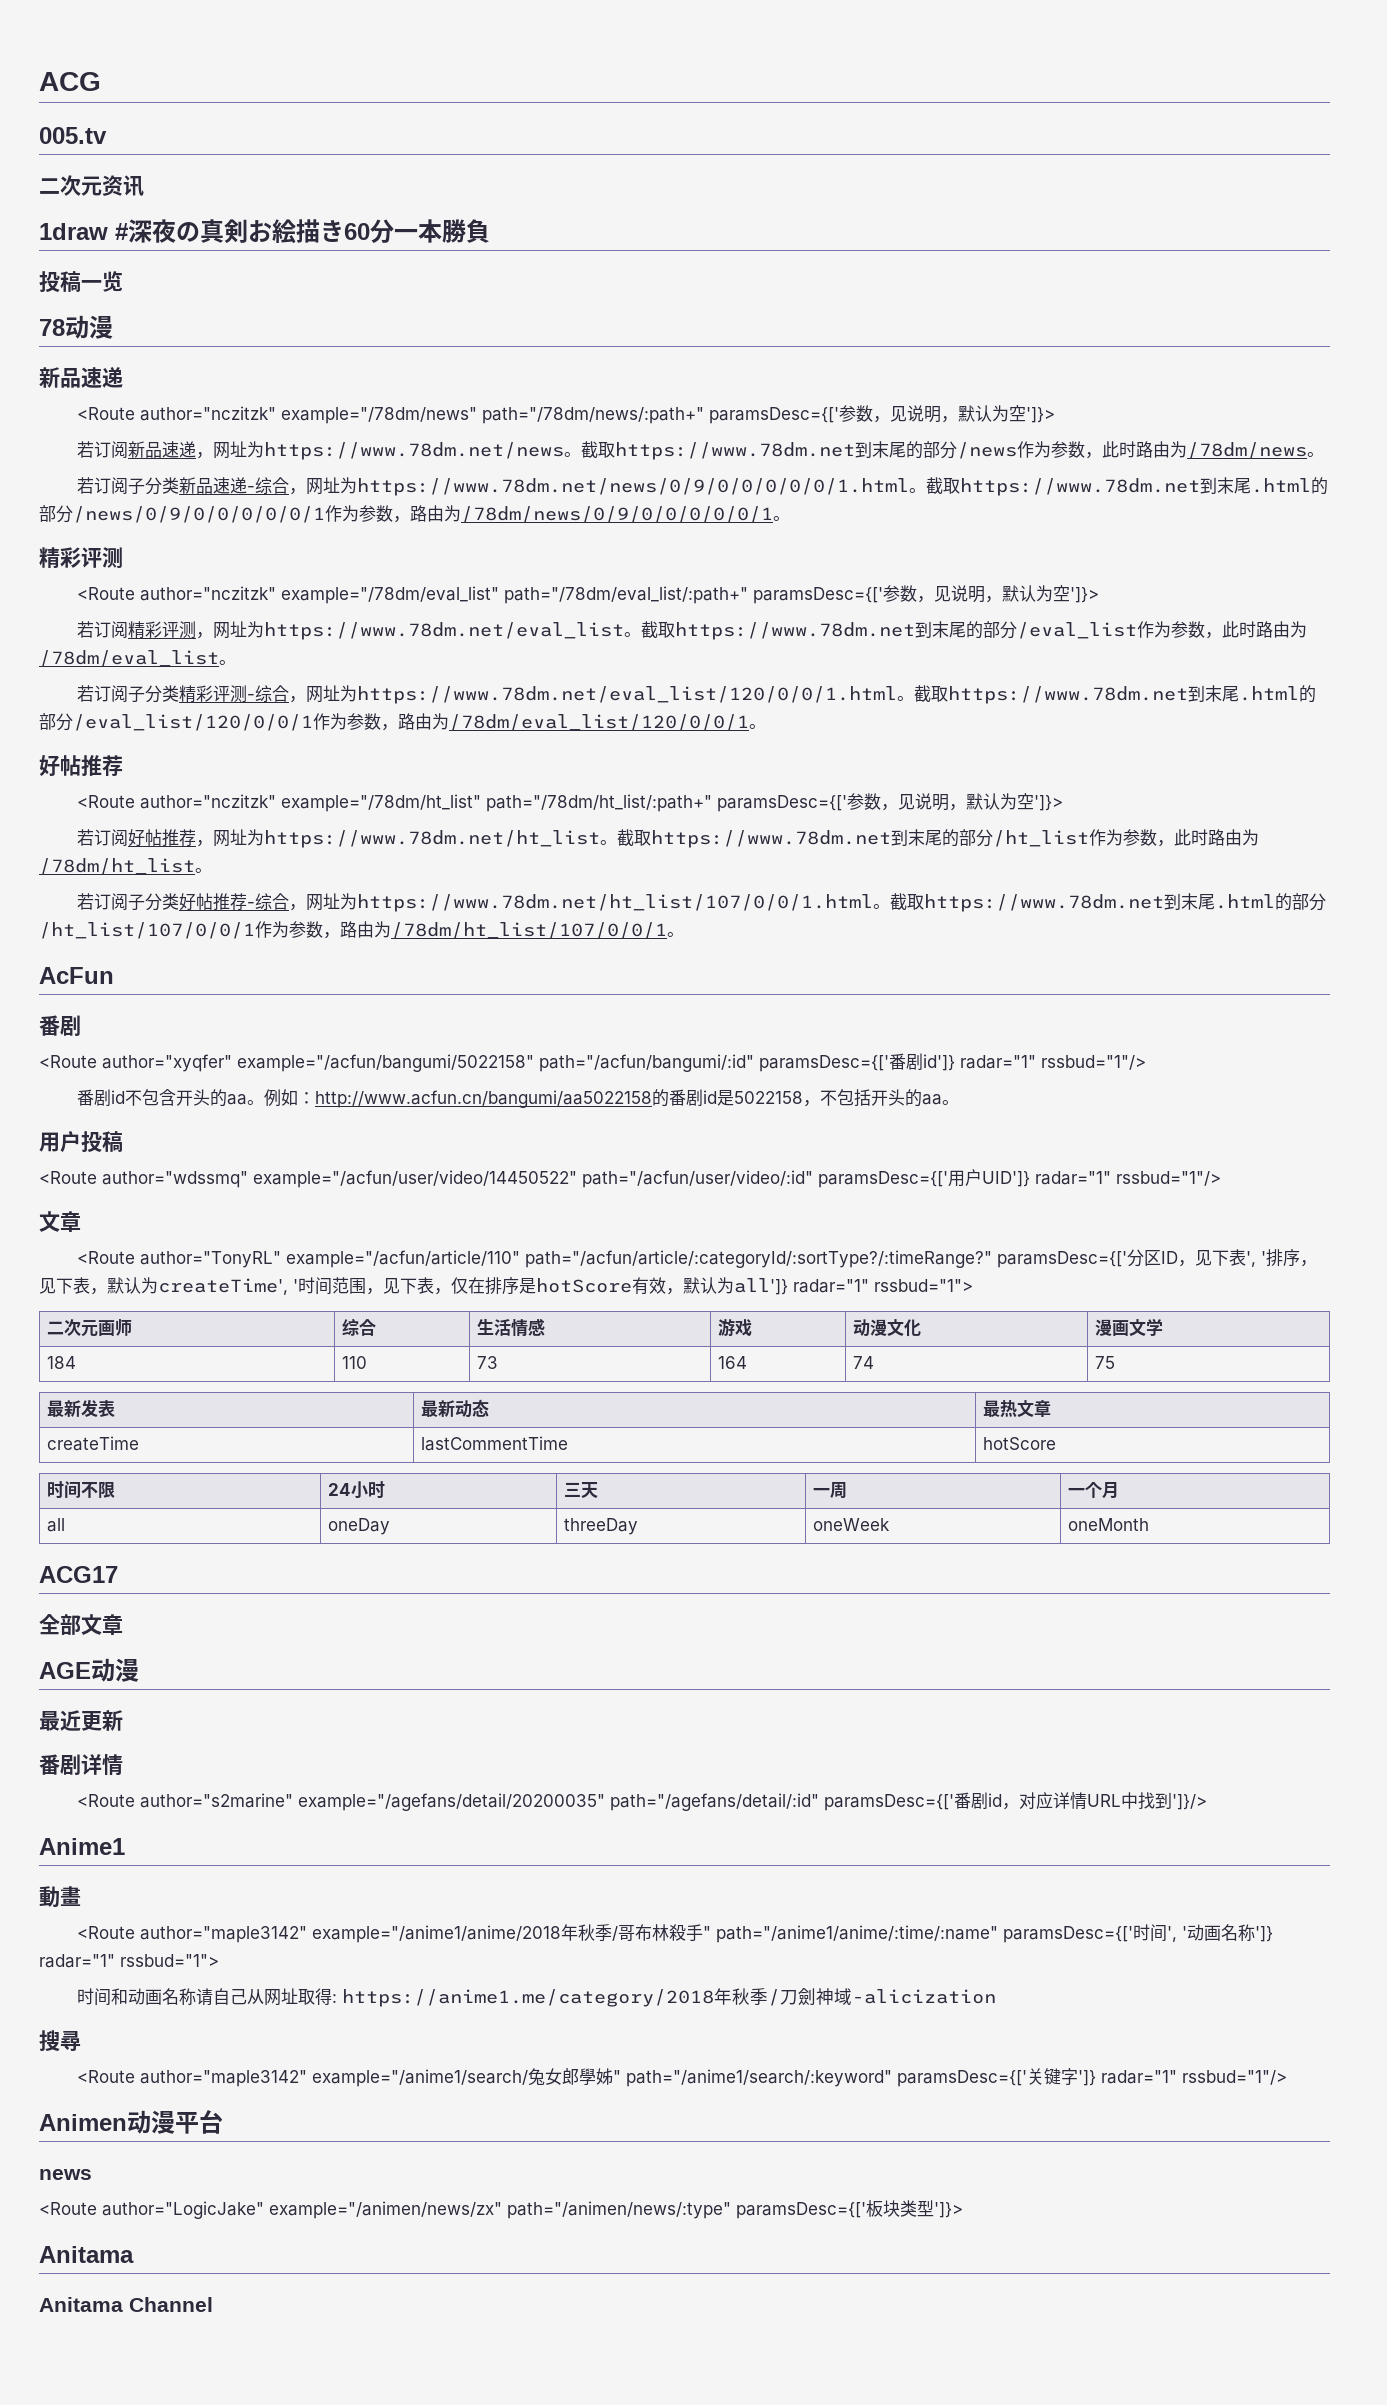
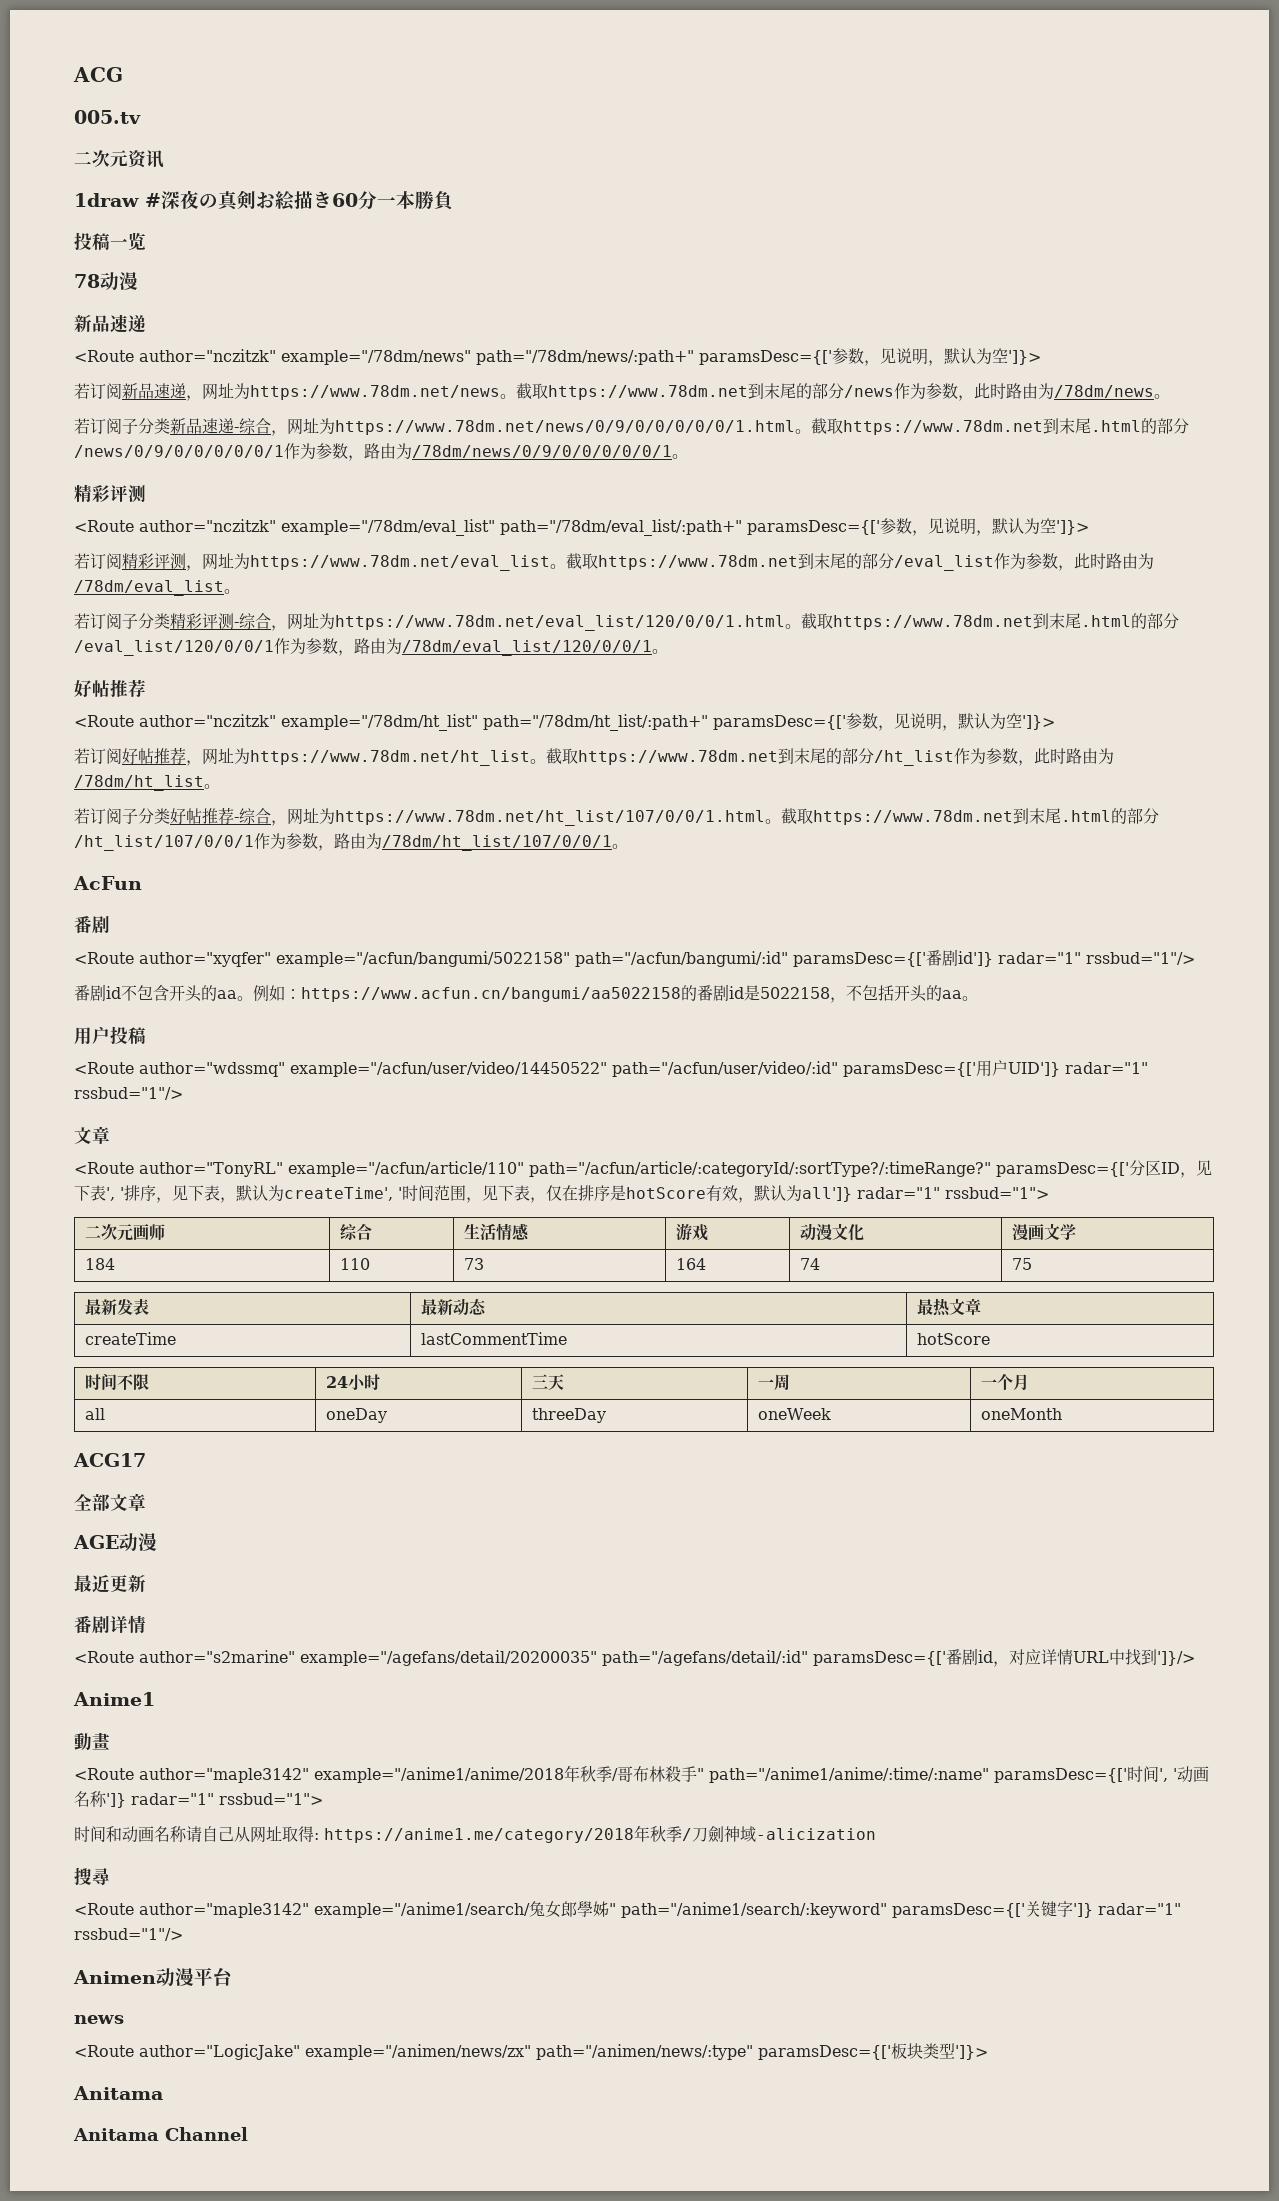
- 例如：http://www.acfun.cn/bangumi/aa5022158的番剧id是5022158，不包括开头的aa。
+ 例如：https://www.acfun.cn/bangumi/aa5022158的番剧id是5022158，不包括开头的aa。

